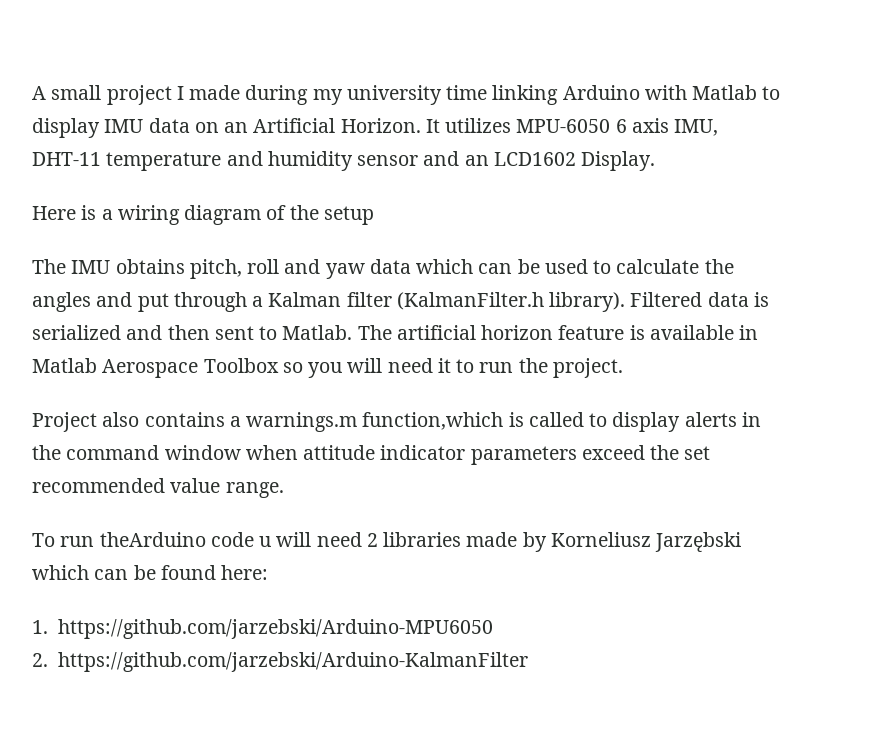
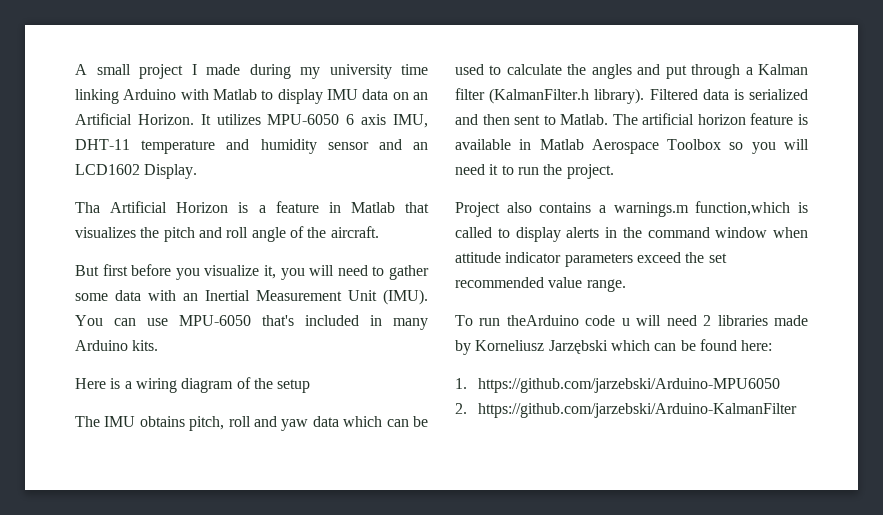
+ Tha Artificial Horizon is a feature in Matlab that visualizes the pitch and roll angle of the aircraft.
+ But first before you visualize it, you will need to gather some data with an Inertial Measurement Unit (IMU). You can use MPU-6050 that's included in many Arduino kits.

